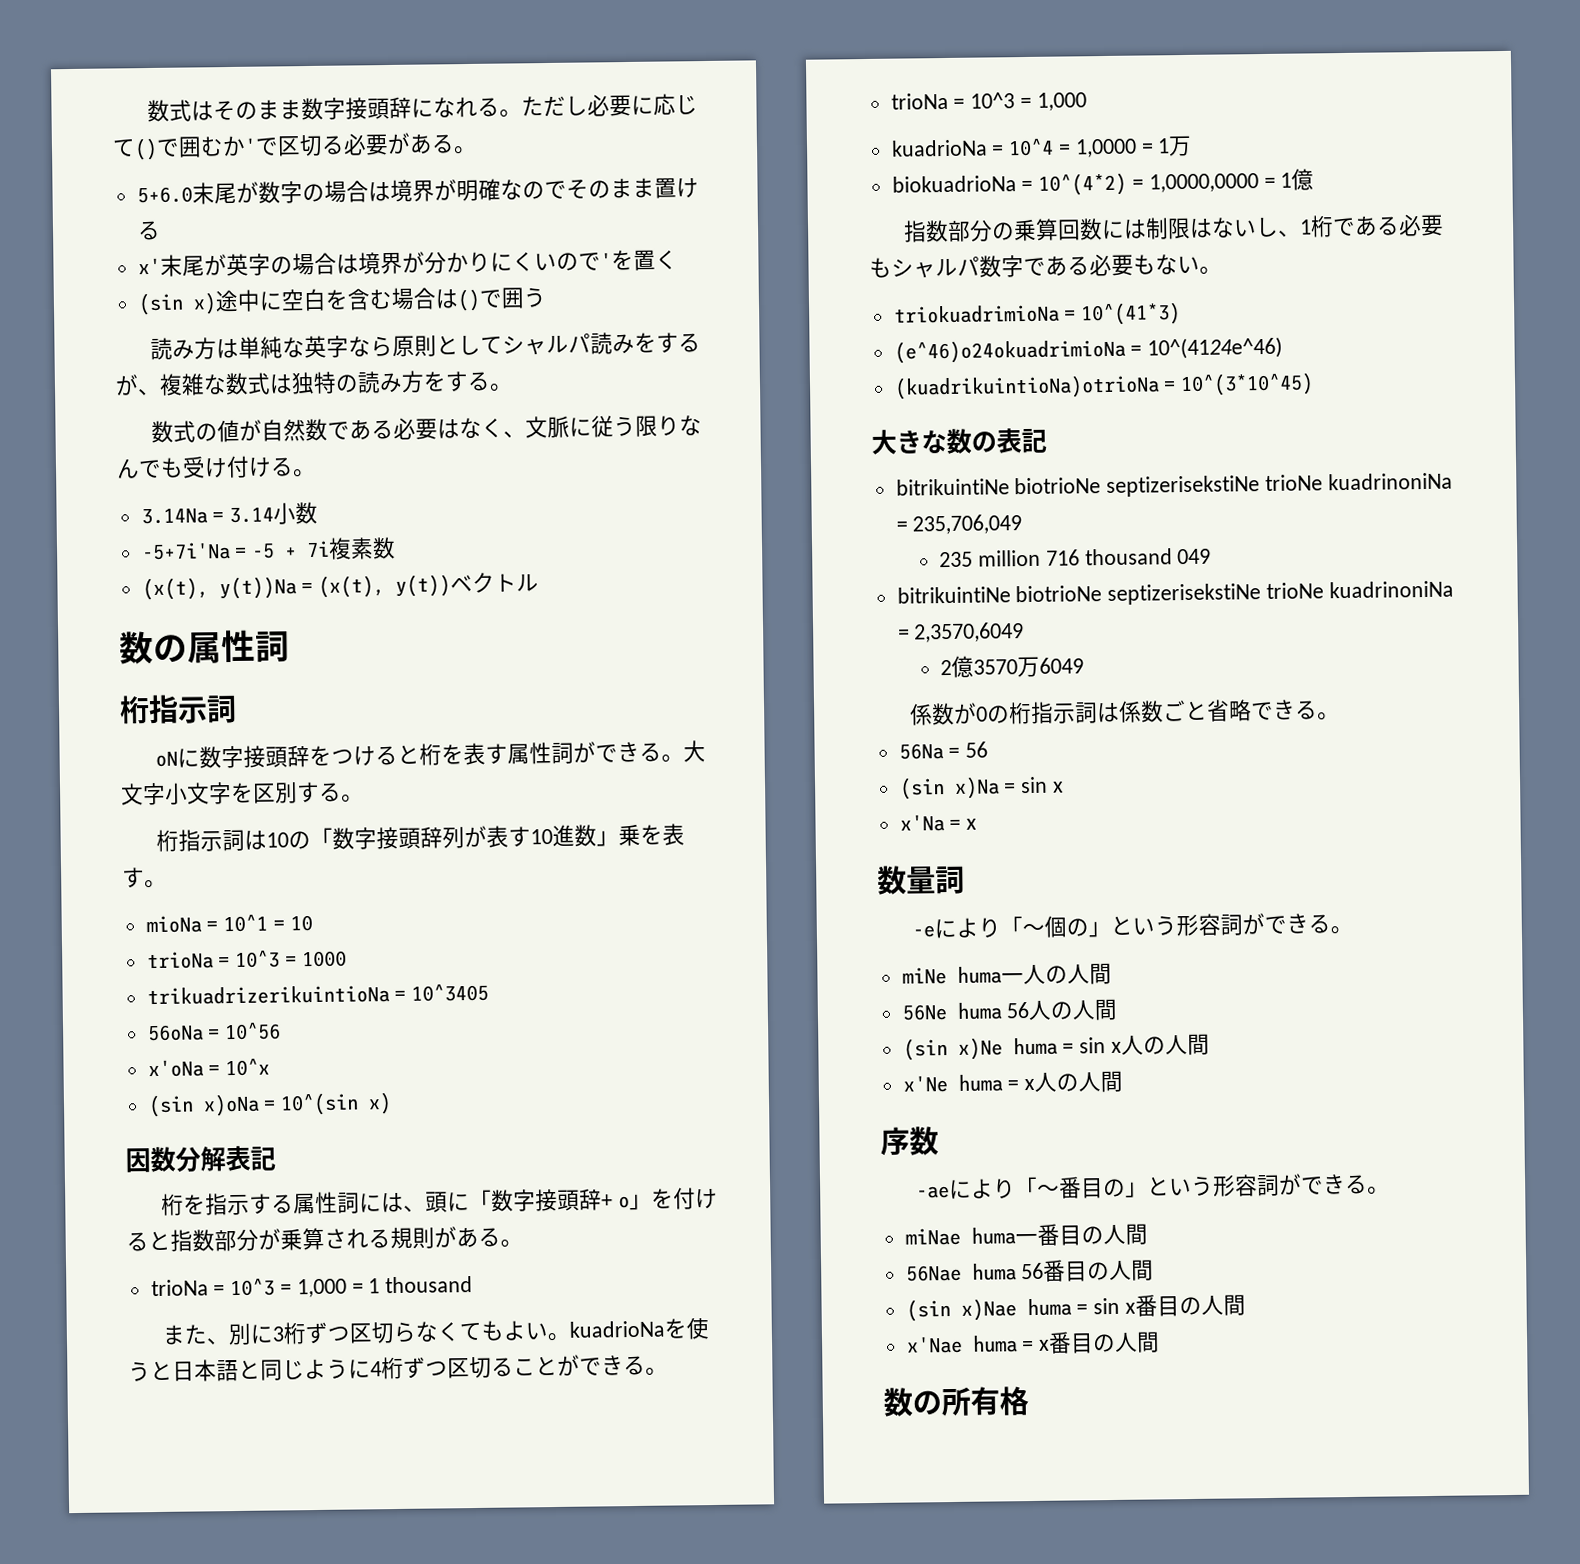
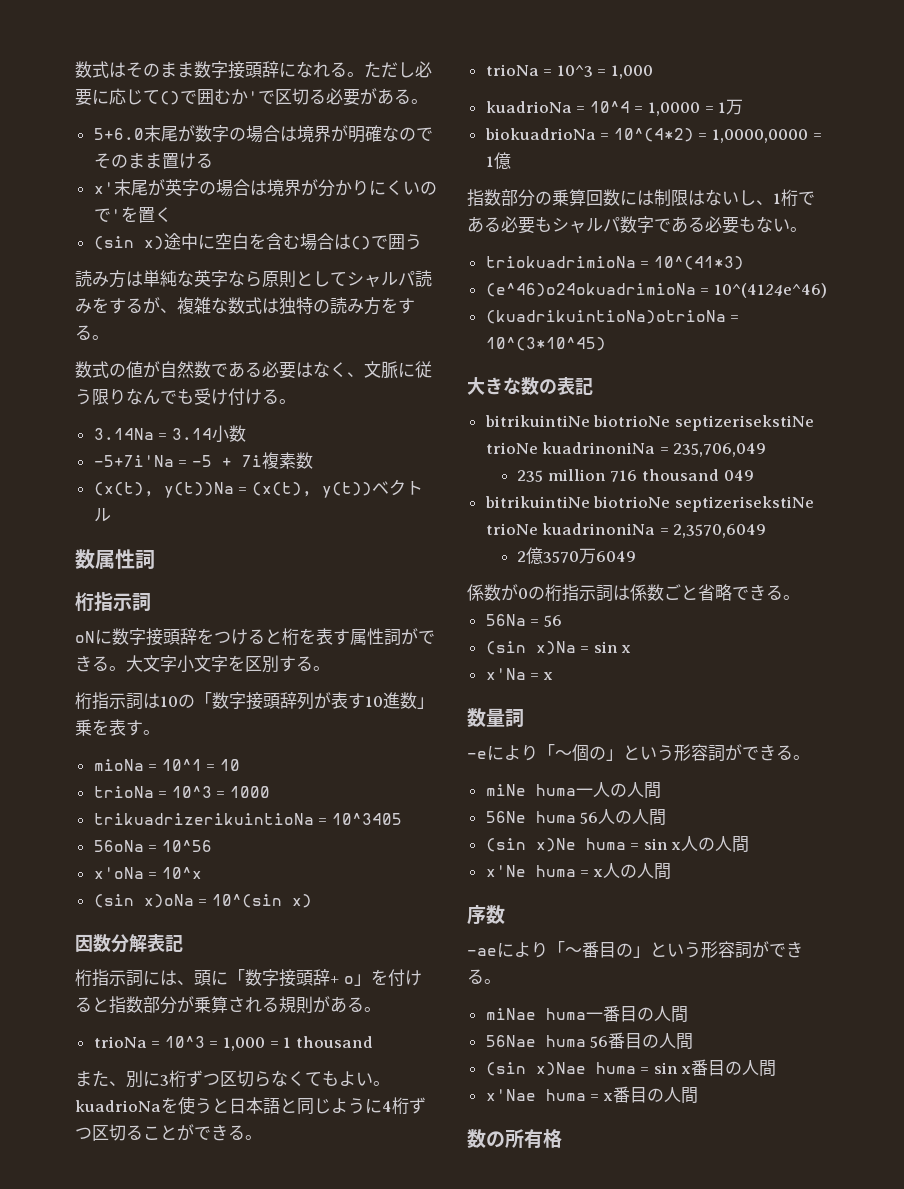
- 数の属性詞
+ 数属性詞
- 桁を指示する属性詞には、頭に「数字接頭辞+ o」を付けると指数部分が乗算される規則がある。
+ 桁指示詞には、頭に「数字接頭辞+ o」を付けると指数部分が乗算される規則がある。

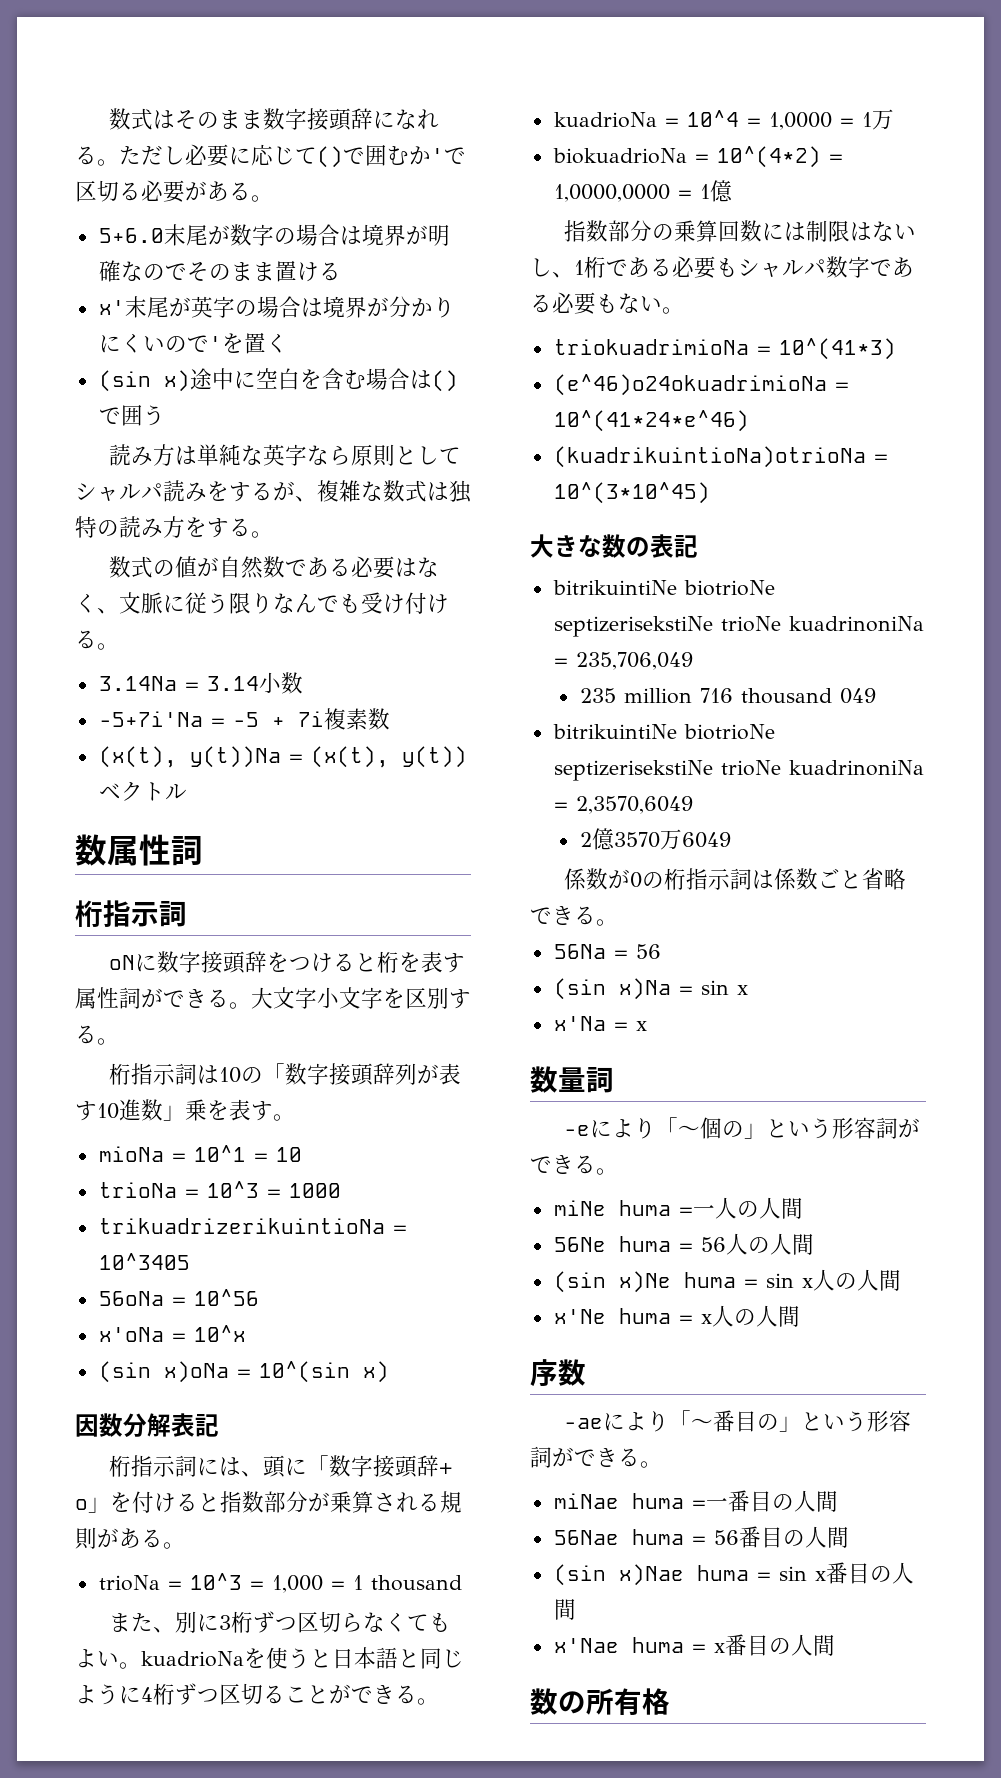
  また、別に3桁ずつ区切らなくてもよい。kuadrioNaを使うと日本語と同じように4桁ずつ区切ることができる。
- trioNa = 10^3 = 1,000
- (e^46)o24okuadrimioNa = 10^(4124e^46)
+ (e^46)o24okuadrimioNa = 10^(41*24*e^46)
- miNe huma一人の人間
+ miNe huma =一人の人間
- 56Ne huma 56人の人間
+ 56Ne huma = 56人の人間
- miNae huma一番目の人間
+ miNae huma =一番目の人間
- 56Nae huma 56番目の人間
+ 56Nae huma = 56番目の人間

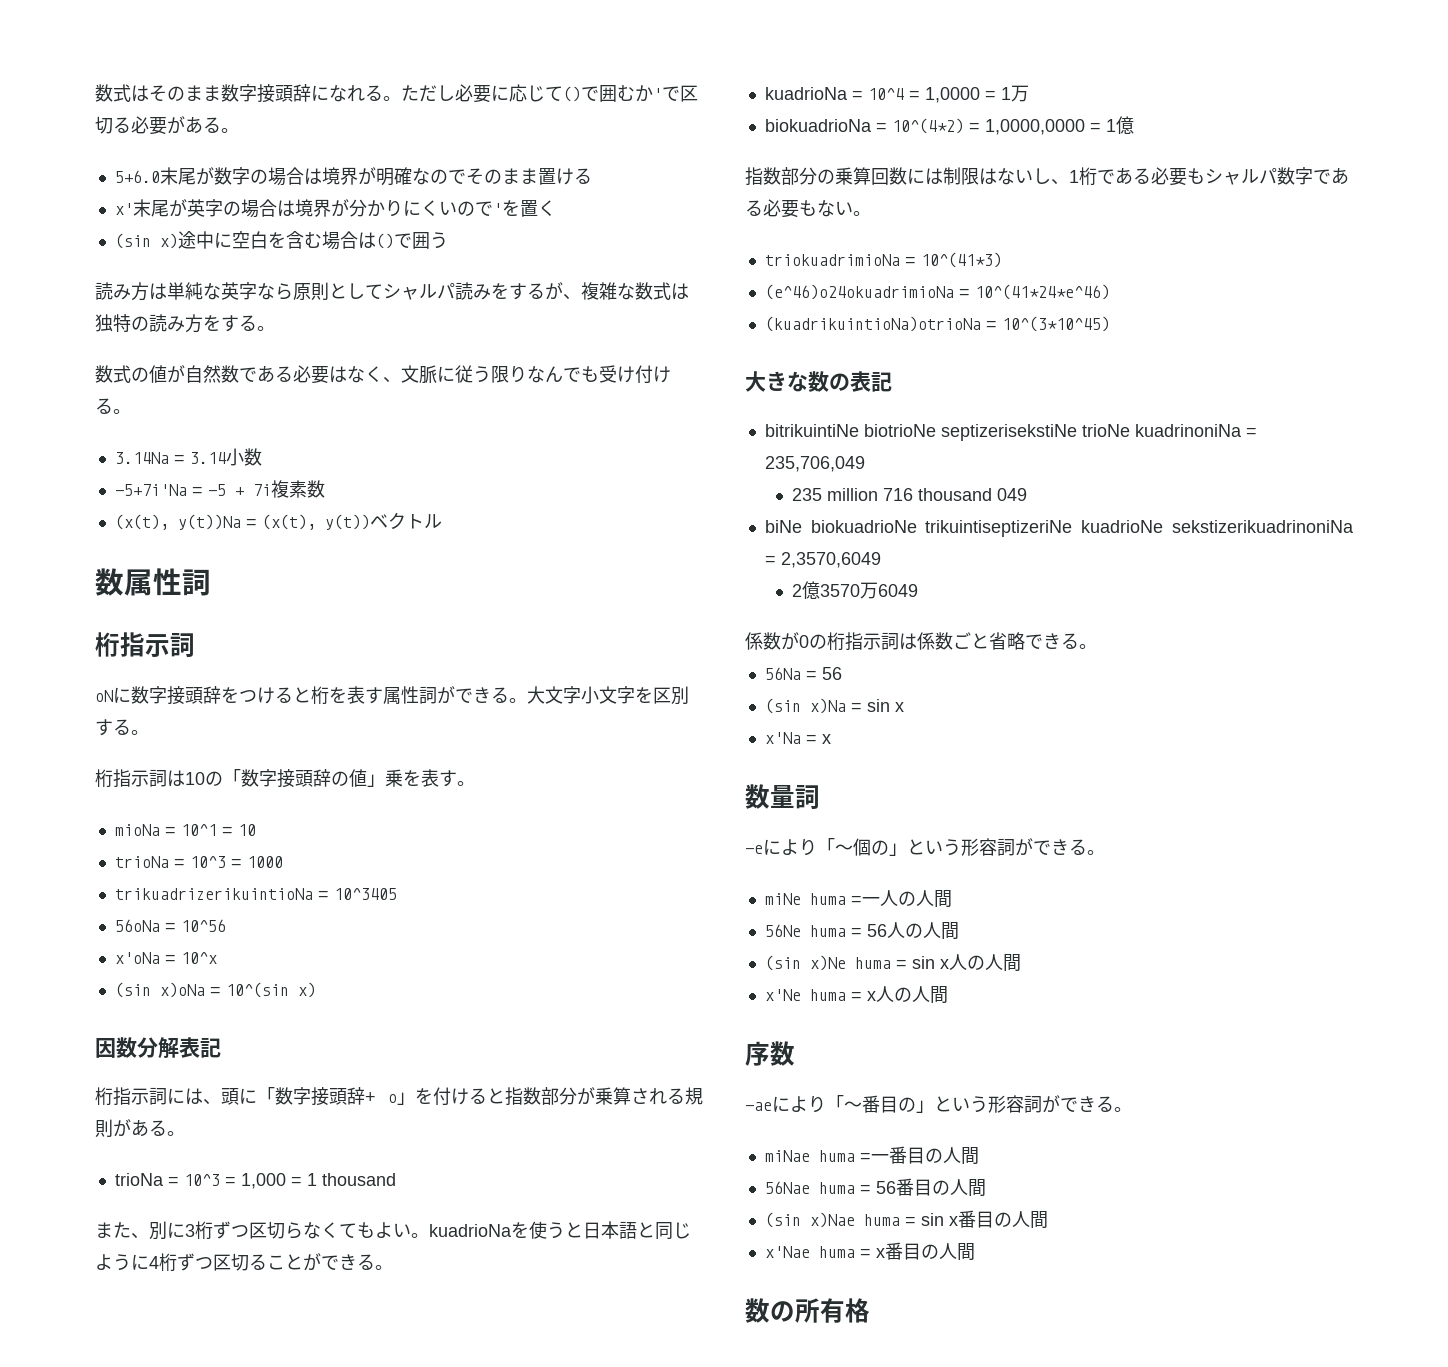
- 桁指示詞は10の「数字接頭辞列が表す10進数」乗を表す。
+ 桁指示詞は10の「数字接頭辞の値」乗を表す。
- bitrikuintiNe biotrioNe septizerisekstiNe trioNe kuadrinoniNa = 2,3570,6049
+ biNe biokuadrioNe trikuintiseptizeriNe kuadrioNe sekstizerikuadrinoniNa = 2,3570,6049

